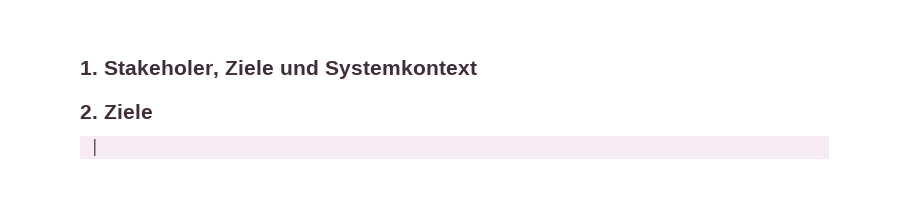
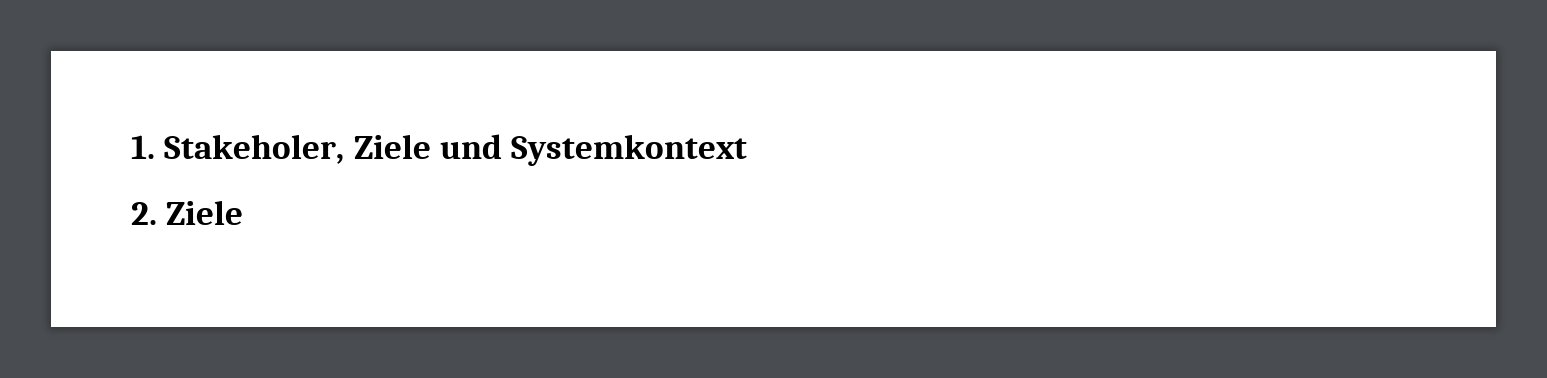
- |

